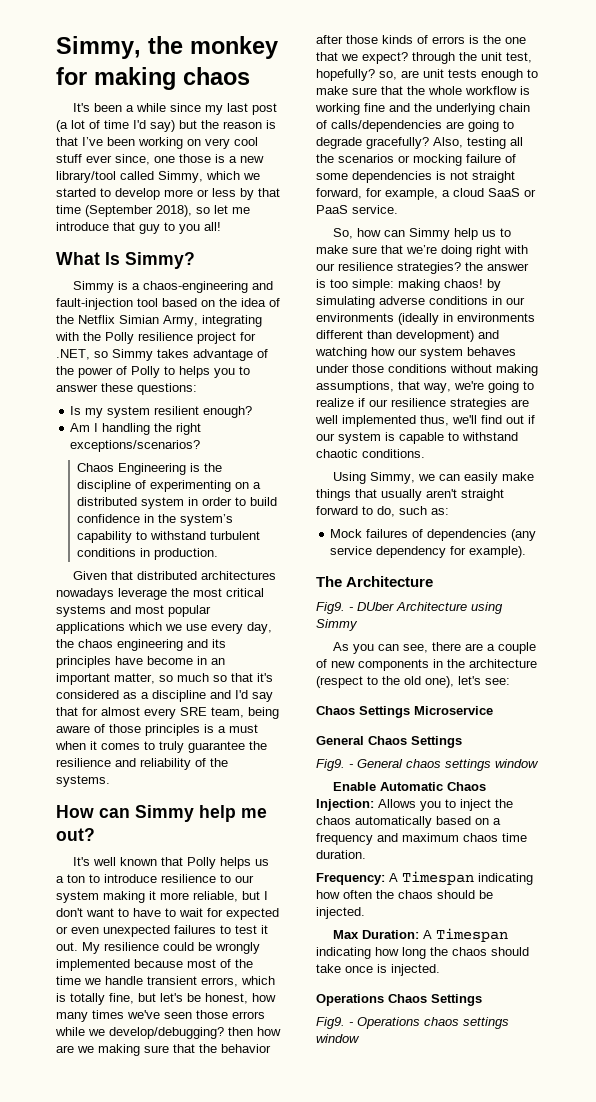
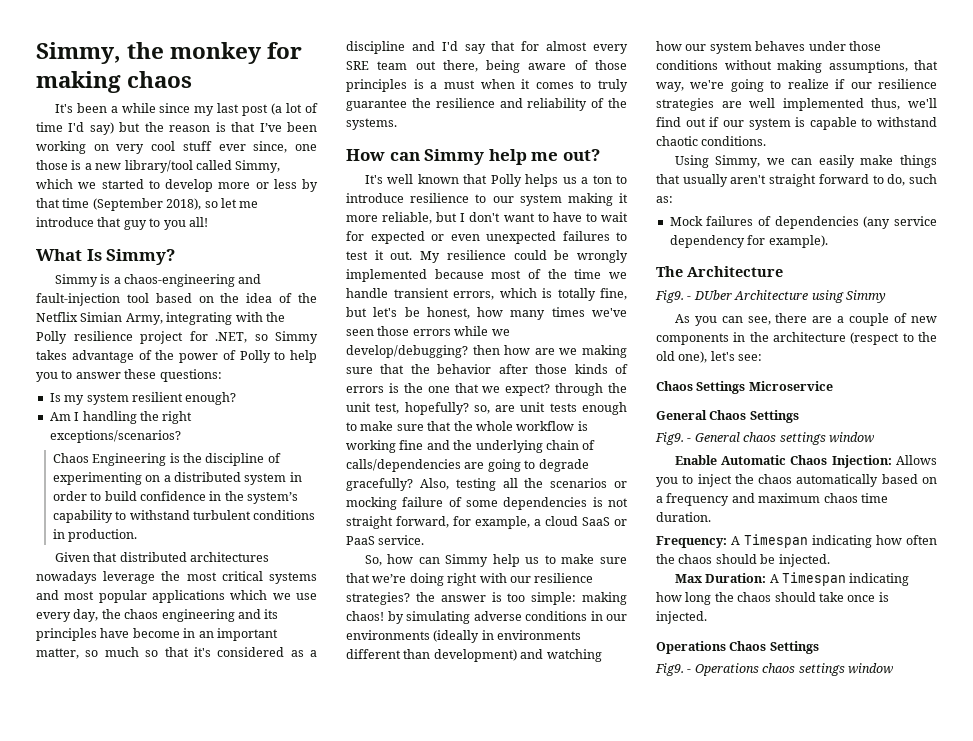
- Simmy is a chaos-engineering and fault-injection tool based on the idea of the Netflix Simian Army, integrating with the Polly resilience project for .NET, so Simmy takes advantage of the power of Polly to helps you to answer these questions:
+ Simmy is a chaos-engineering and fault-injection tool based on the idea of the Netflix Simian Army, integrating with the Polly resilience project for .NET, so Simmy takes advantage of the power of Polly to help you to answer these questions:
- Given that distributed architectures nowadays leverage the most critical systems and most popular applications which we use every day, the chaos engineering and its principles have become in an important matter, so much so that it's considered as a discipline and I'd say that for almost every SRE team, being aware of those principles is a must when it comes to truly guarantee the resilience and reliability of the systems.
+ Given that distributed architectures nowadays leverage the most critical systems and most popular applications which we use every day, the chaos engineering and its principles have become in an important matter, so much so that it's considered as a discipline and I'd say that for almost every SRE team out there, being aware of those principles is a must when it comes to truly guarantee the resilience and reliability of the systems.

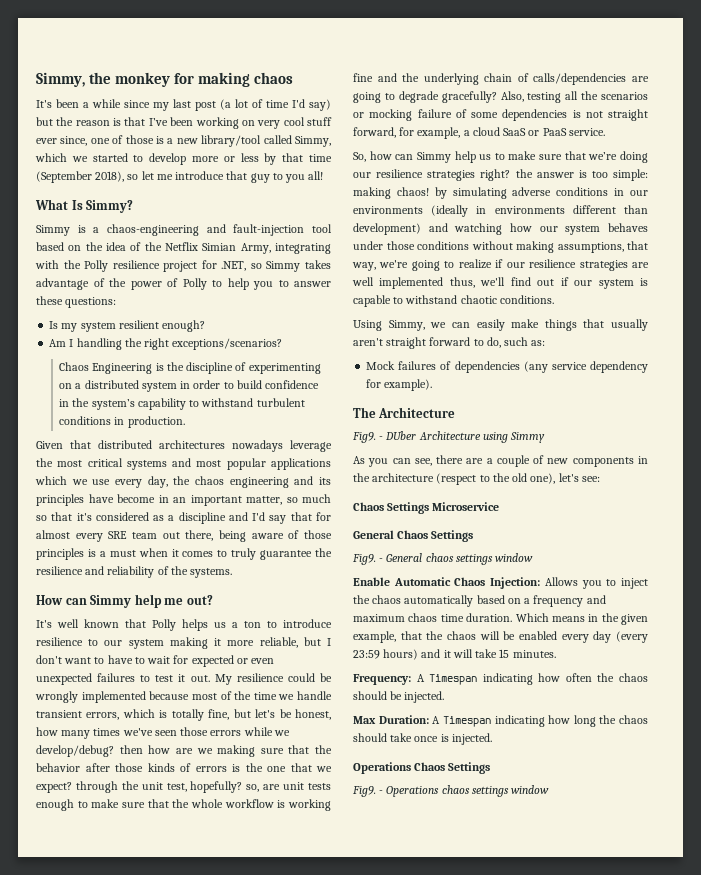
- It's been a while since my last post (a lot of time I'd say) but the reason is that I’ve been working on very cool stuff ever since, one those is a new library/tool called Simmy, which we started to develop more or less by that time (September 2018), so let me introduce that guy to you all!
+ It's been a while since my last post (a lot of time I'd say) but the reason is that I’ve been working on very cool stuff ever since, one of those is a new library/tool called Simmy, which we started to develop more or less by that time (September 2018), so let me introduce that guy to you all!
- My resilience could be wrongly implemented because most of the time we handle transient errors, which is totally fine, but let's be honest, how many times we've seen those errors while we develop/debugging? then how are we making sure that the behavior after those kinds of errors is the one that we expect? through the unit test, hopefully? so, are unit tests enough to make sure that the whole workflow is working fine and the underlying chain of calls/dependencies are going to degrade gracefully?
+ My resilience could be wrongly implemented because most of the time we handle transient errors, which is totally fine, but let's be honest, how many times we've seen those errors while we develop/debug? then how are we making sure that the behavior after those kinds of errors is the one that we expect? through the unit test, hopefully? so, are unit tests enough to make sure that the whole workflow is working fine and the underlying chain of calls/dependencies are going to degrade gracefully?
- So, how can Simmy help us to make sure that we’re doing right with our resilience strategies? the answer is too simple:
+ So, how can Simmy help us to make sure that we’re doing our resilience strategies right? the answer is too simple:
+ Which means in the given example, that the chaos will be enabled every day (every 23:59 hours) and it will take 15 minutes.

